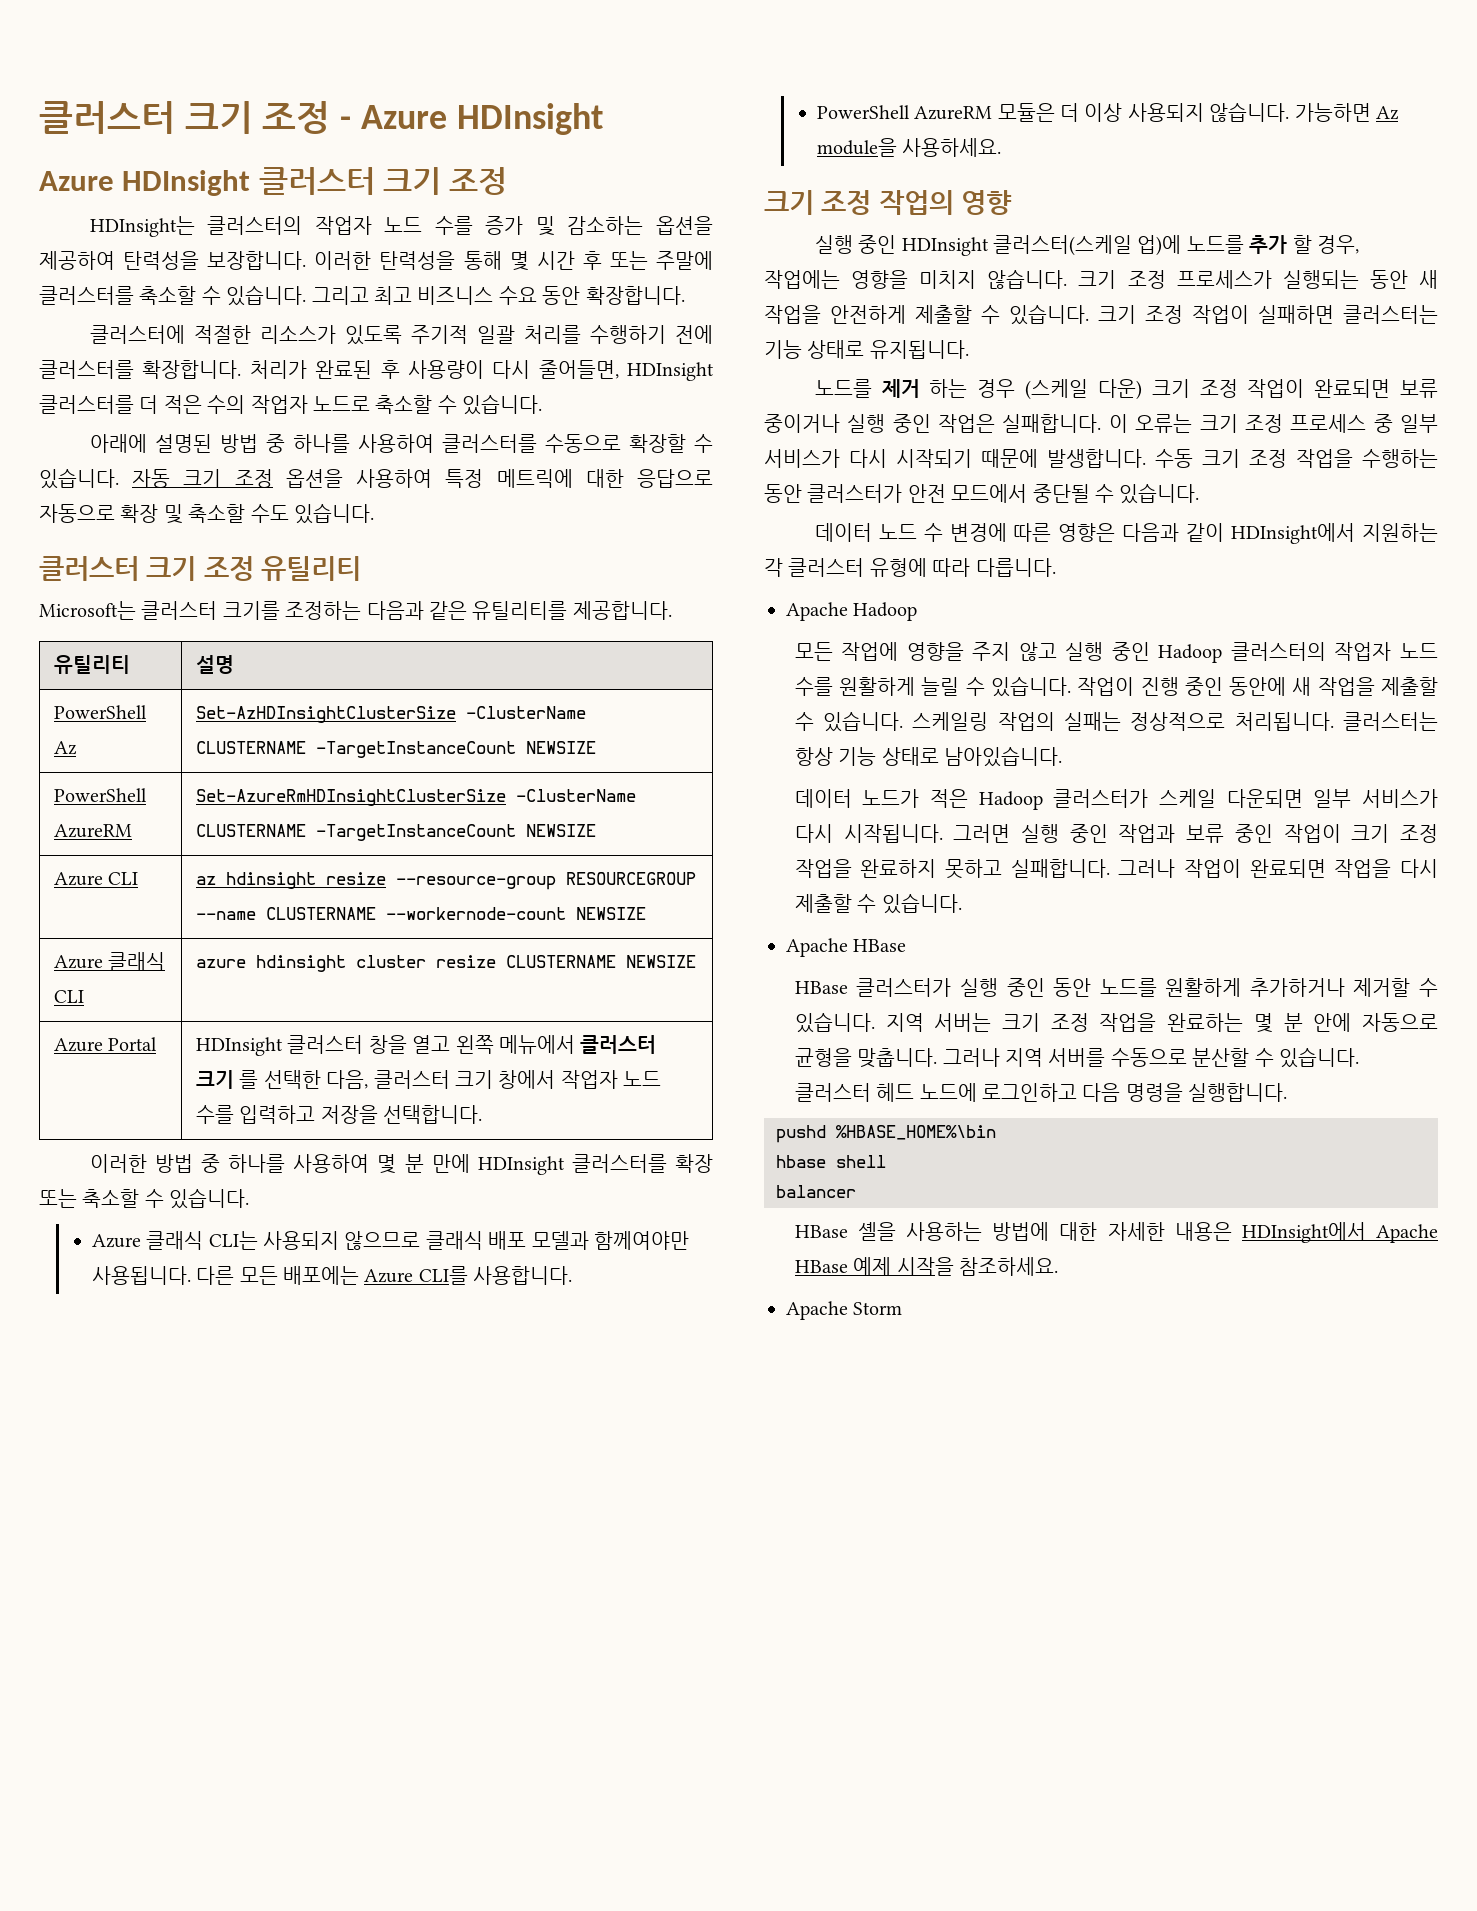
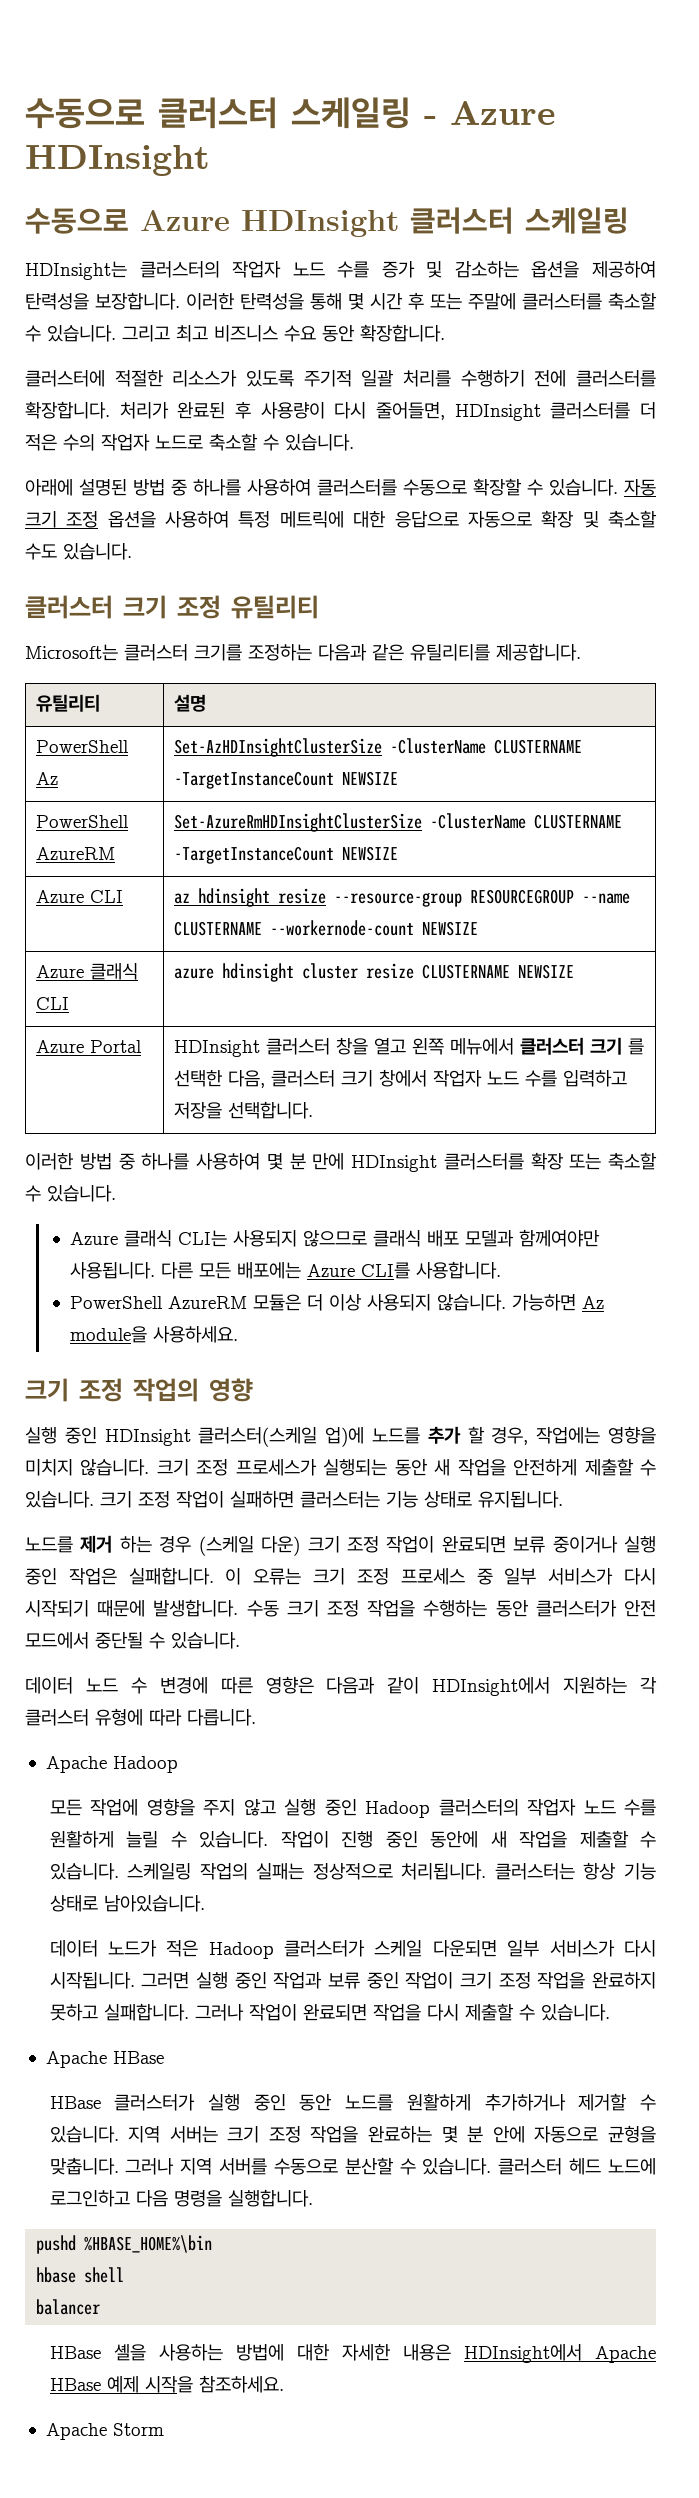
- 클러스터 크기 조정 - Azure HDInsight
+ 수동으로 클러스터 스케일링 - Azure HDInsight
- Azure HDInsight 클러스터 크기 조정
+ 수동으로 Azure HDInsight 클러스터 스케일링

